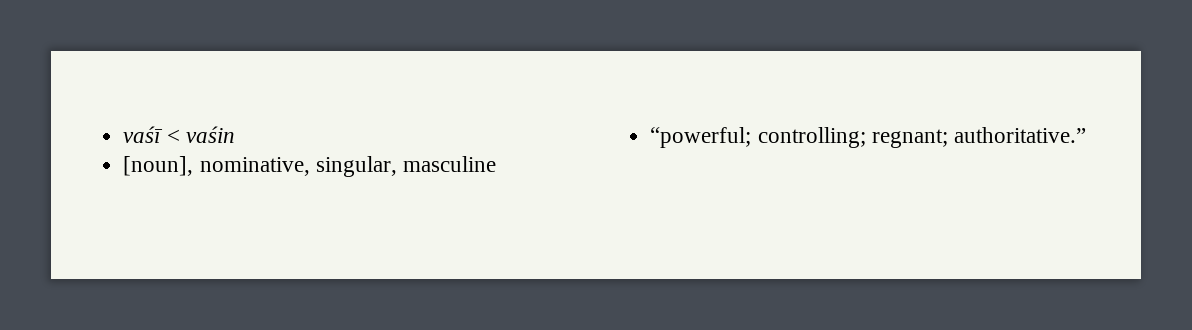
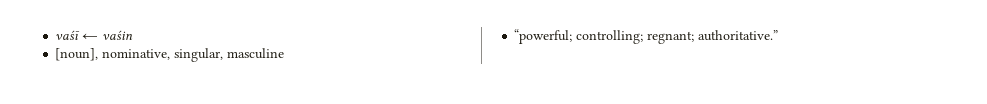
- vaśī < vaśin
+ vaśī ← vaśin

